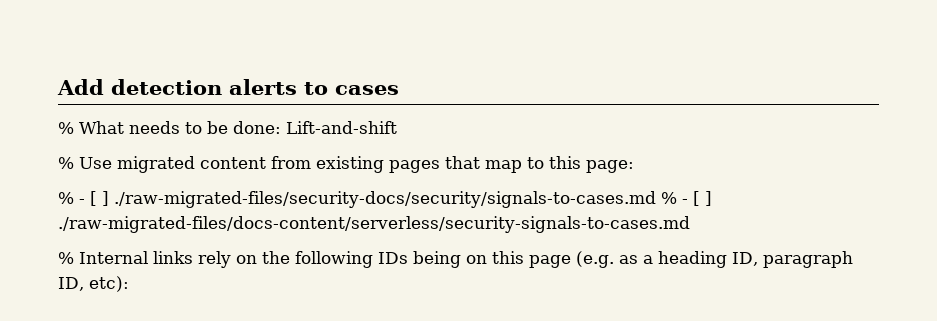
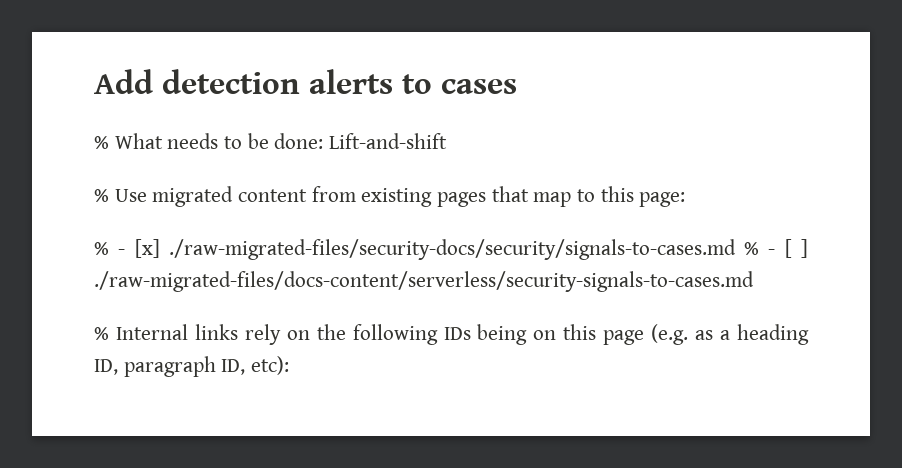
- % - [ ] ./raw-migrated-files/security-docs/security/signals-to-cases.md % - [ ] ./raw-migrated-files/docs-content/serverless/security-signals-to-cases.md
+ % - [x] ./raw-migrated-files/security-docs/security/signals-to-cases.md % - [ ] ./raw-migrated-files/docs-content/serverless/security-signals-to-cases.md

